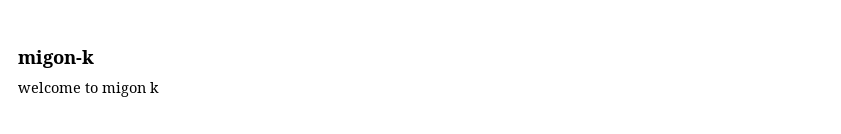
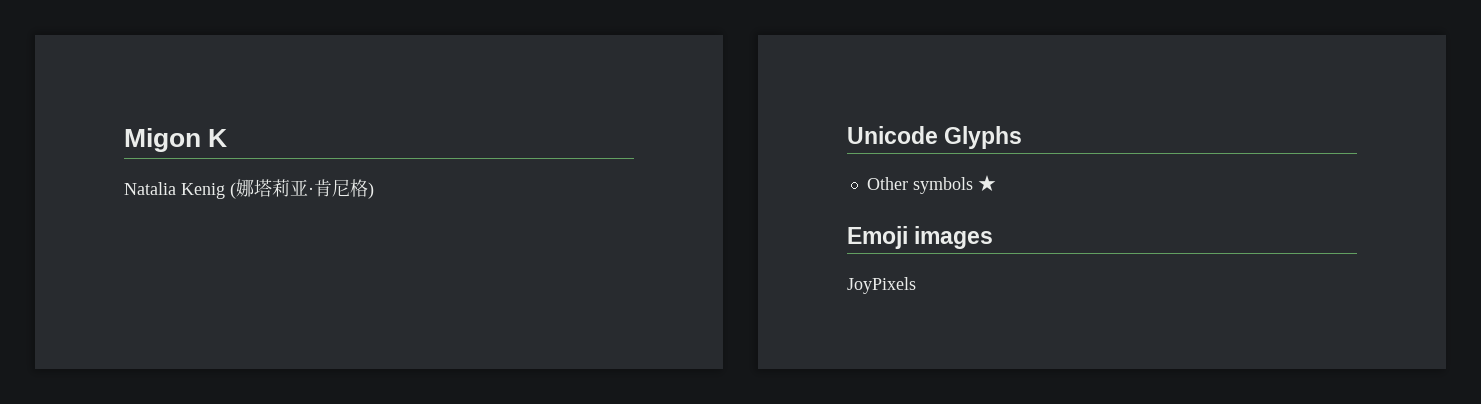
- migon-k
- welcome to migon k
+ Migon K
+ Natalia Kenig (娜塔莉亚·肯尼格)
+ Unicode Glyphs
+ Other symbols ★
+ Emoji images
+ JoyPixels

